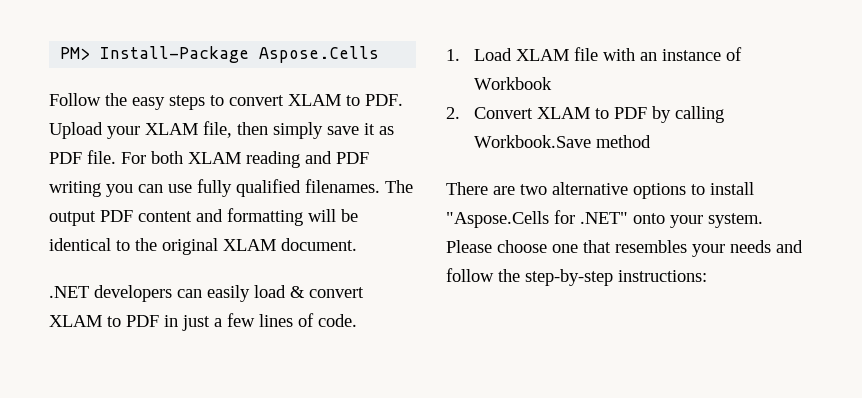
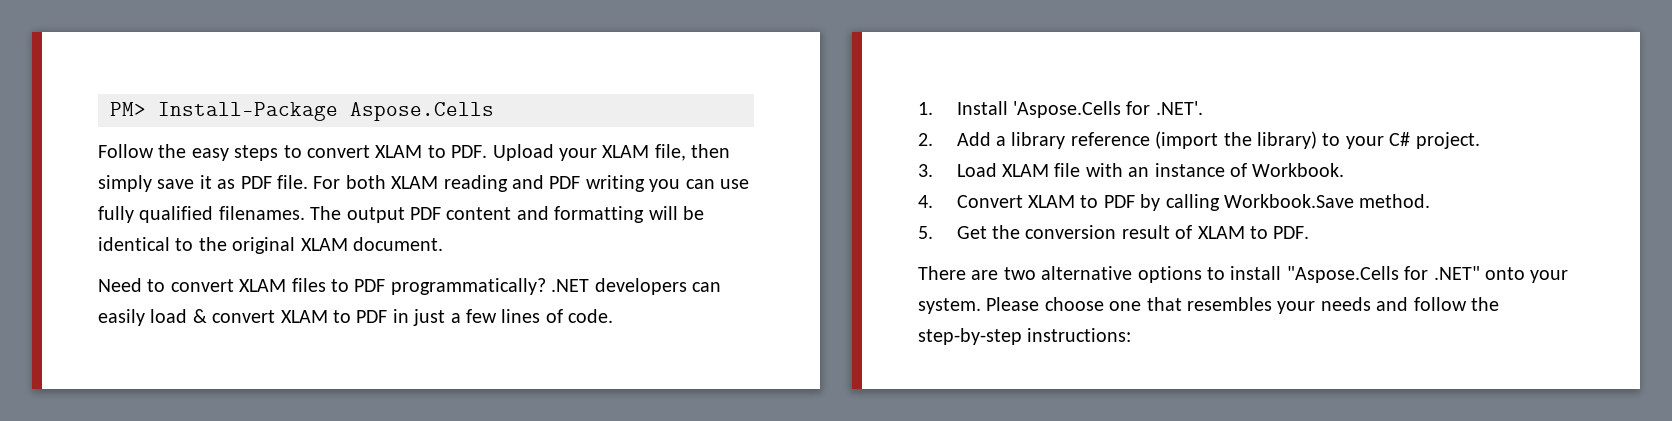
- .NET developers can easily load & convert XLAM to PDF in just a few lines of code.
+ Need to convert XLAM files to PDF programmatically? .NET developers can easily load & convert XLAM to PDF in just a few lines of code.
- 1. Load XLAM file with an instance of Workbook
- 2. Convert XLAM to PDF by calling Workbook.Save method
+ 1. Install 'Aspose.Cells for .NET'.
+ 2. Add a library reference (import the library) to your C# project.
+ 3. Load XLAM file with an instance of Workbook.
+ 4. Convert XLAM to PDF by calling Workbook.Save method.
+ 5. Get the conversion result of XLAM to PDF.

